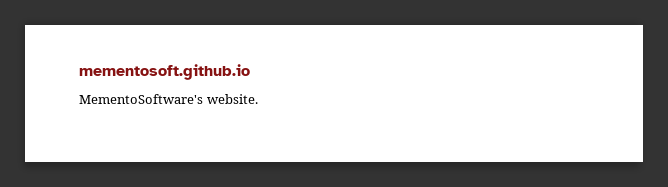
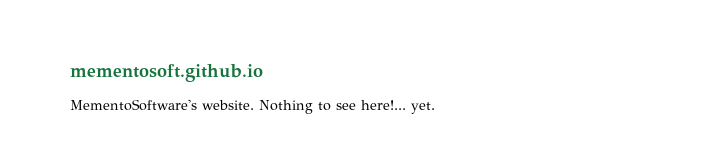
+ Nothing to see here!... yet.

